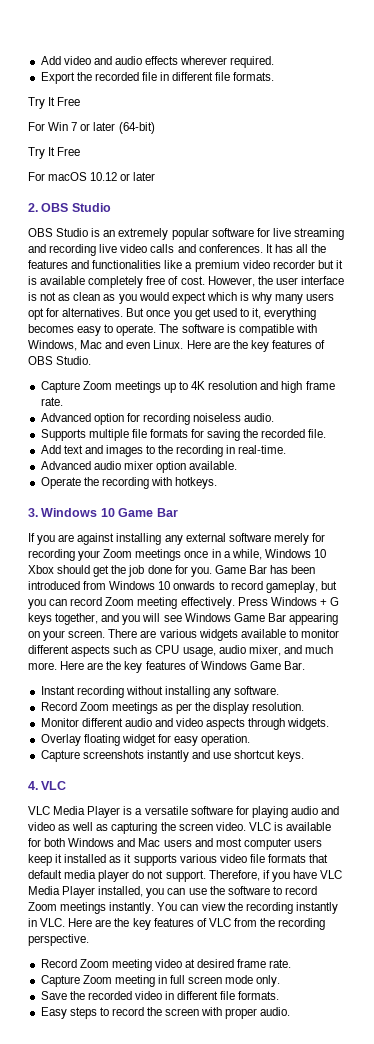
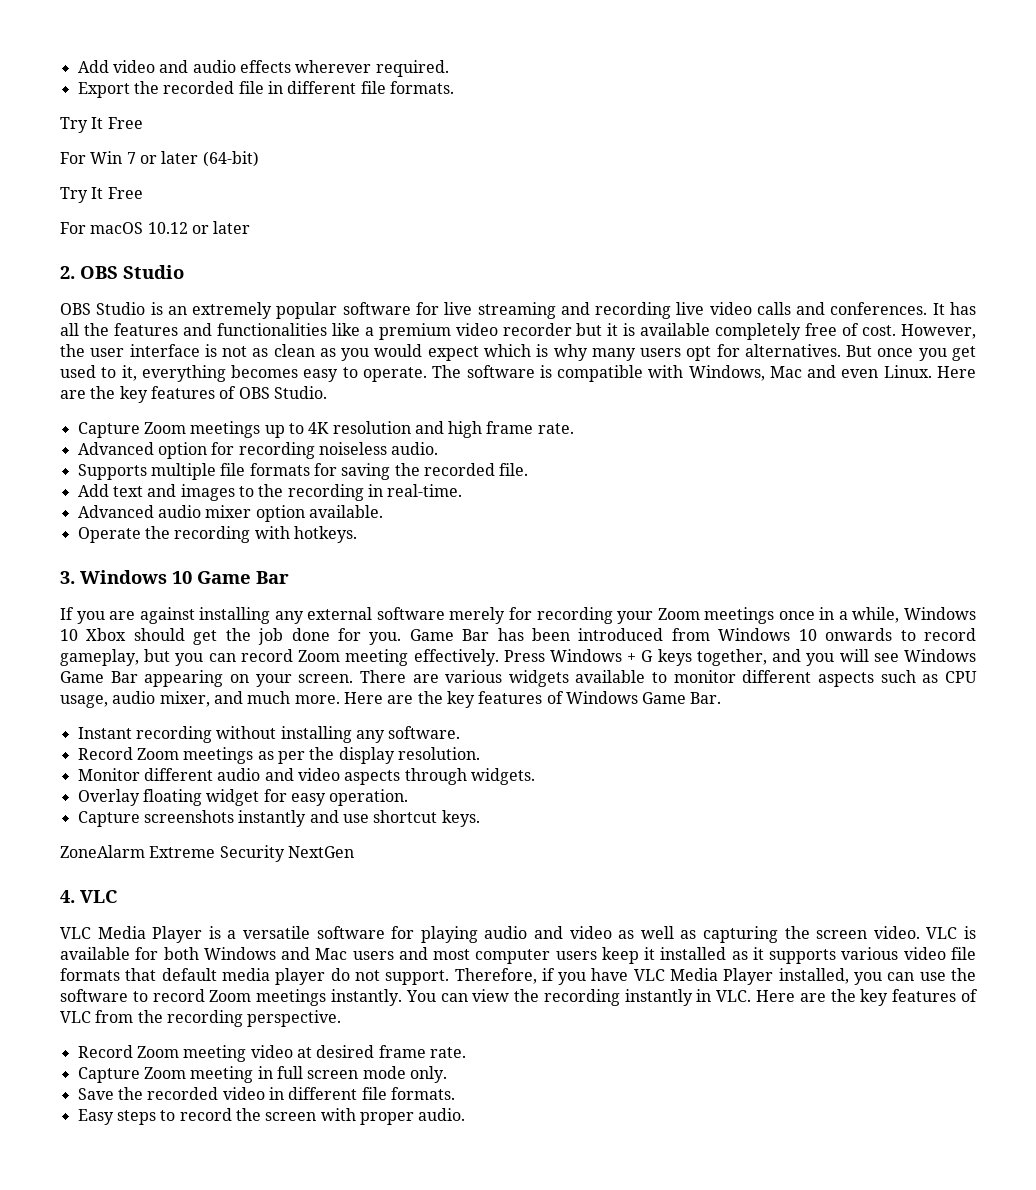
+ ZoneAlarm Extreme Security NextGen

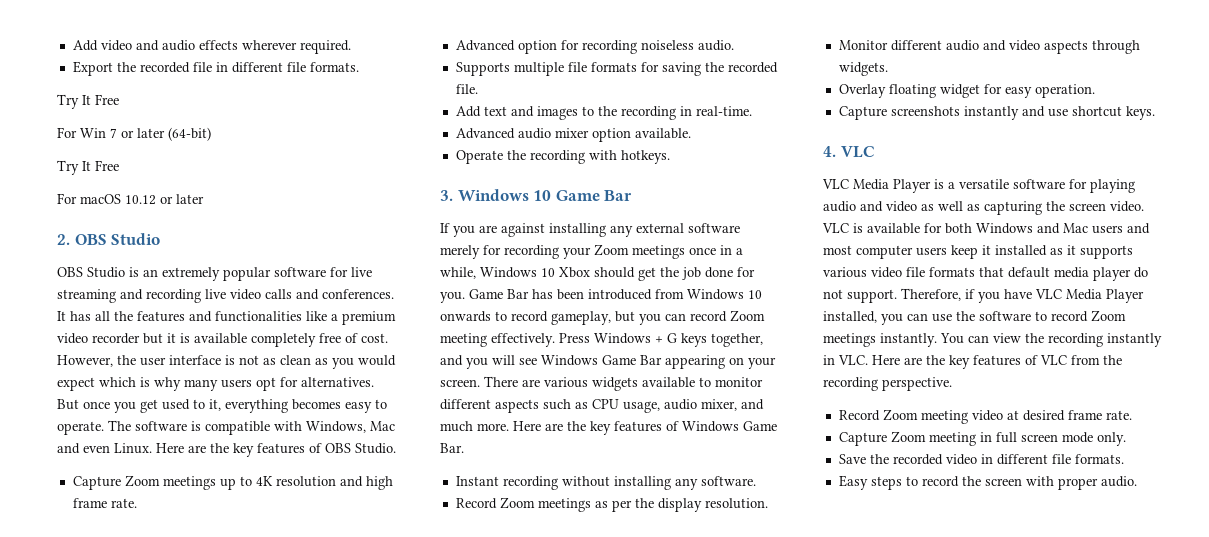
- ZoneAlarm Extreme Security NextGen

